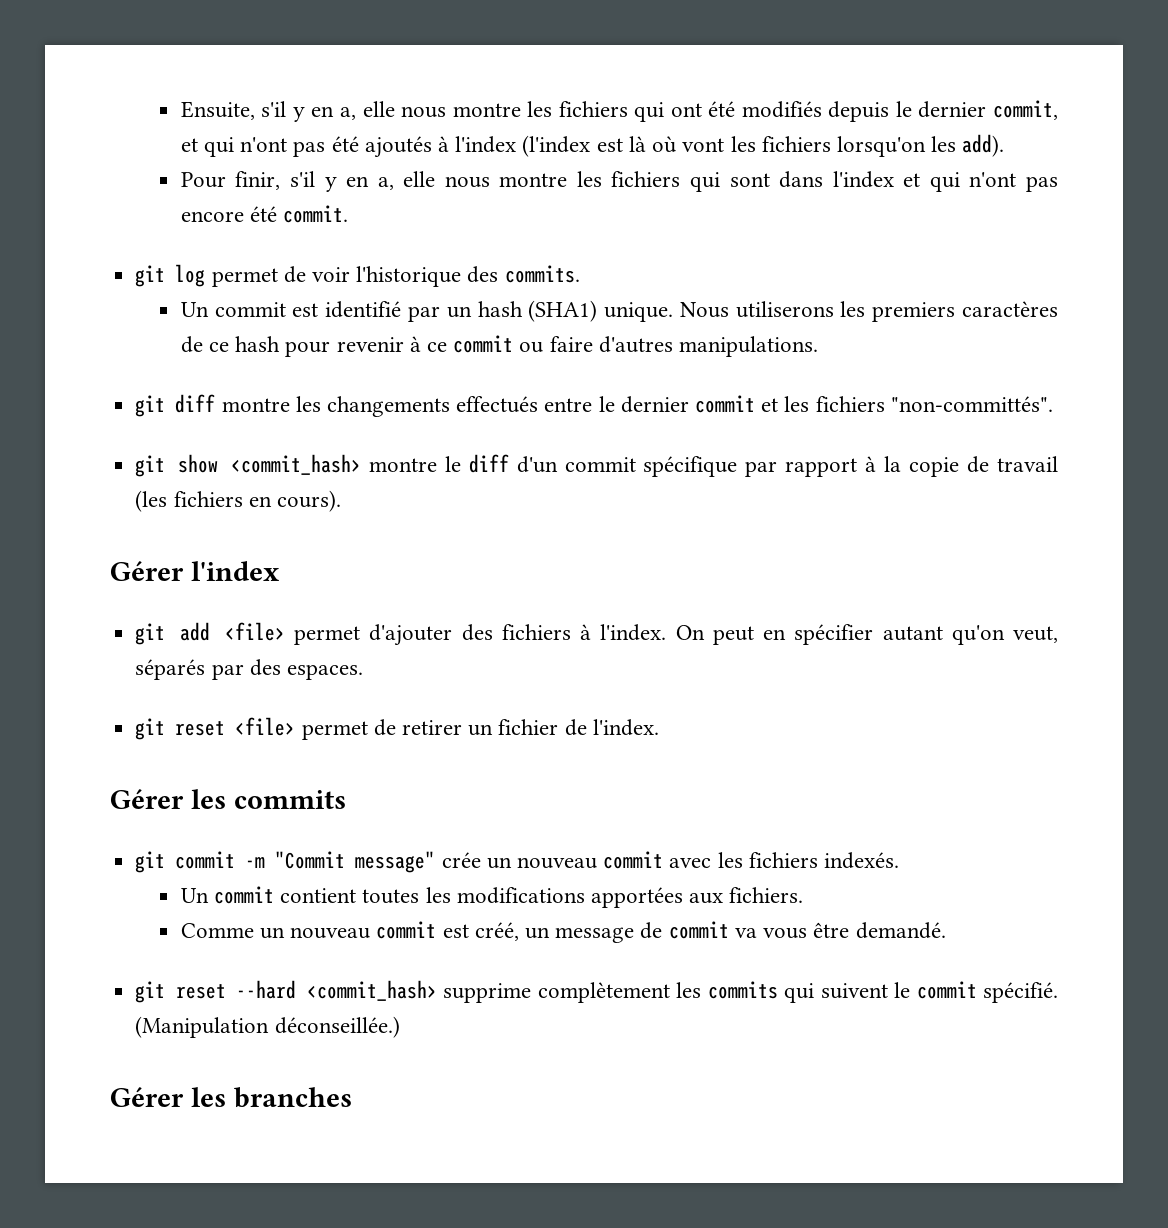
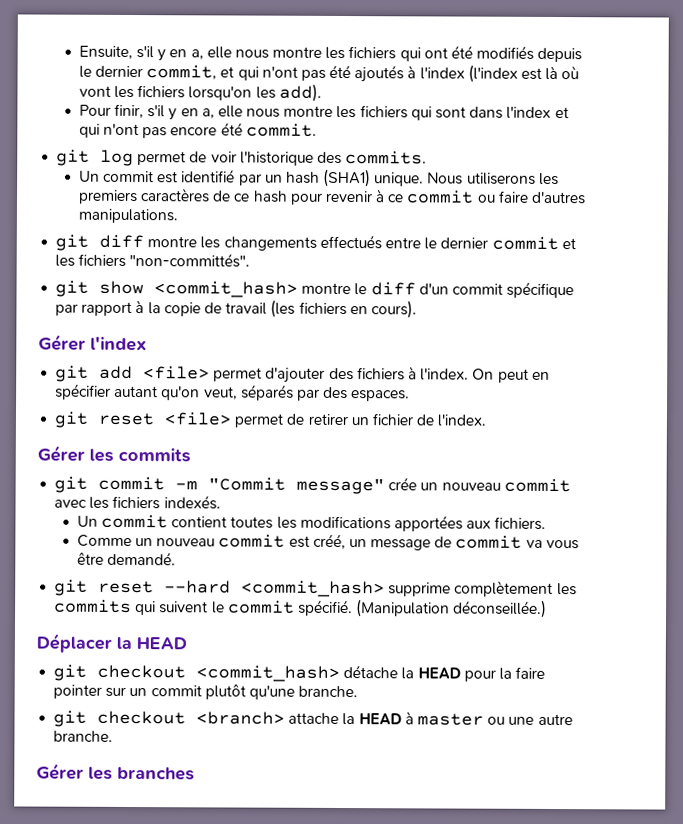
+ Déplacer la HEAD
+ git checkout <commit_hash> détache la HEAD pour la faire pointer sur un commit plutôt qu'une branche.
+ git checkout <branch> attache la HEAD à master ou une autre branche.

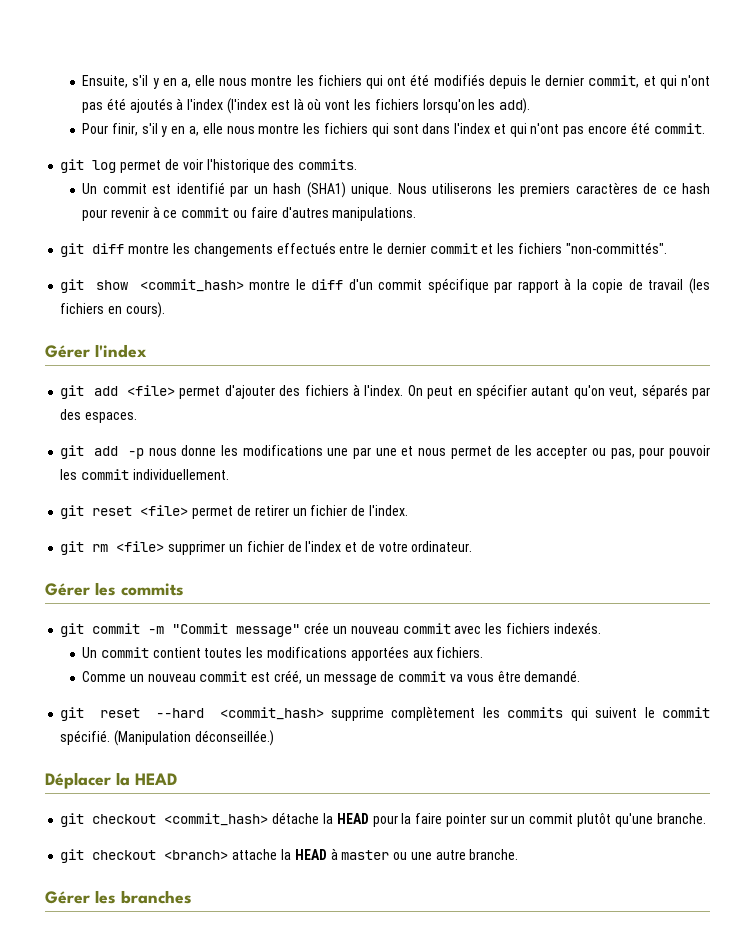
+ git add -p nous donne les modifications une par une et nous permet de les accepter ou pas, pour pouvoir les commit individuellement.
+ git rm <file> supprimer un fichier de l'index et de votre ordinateur.

